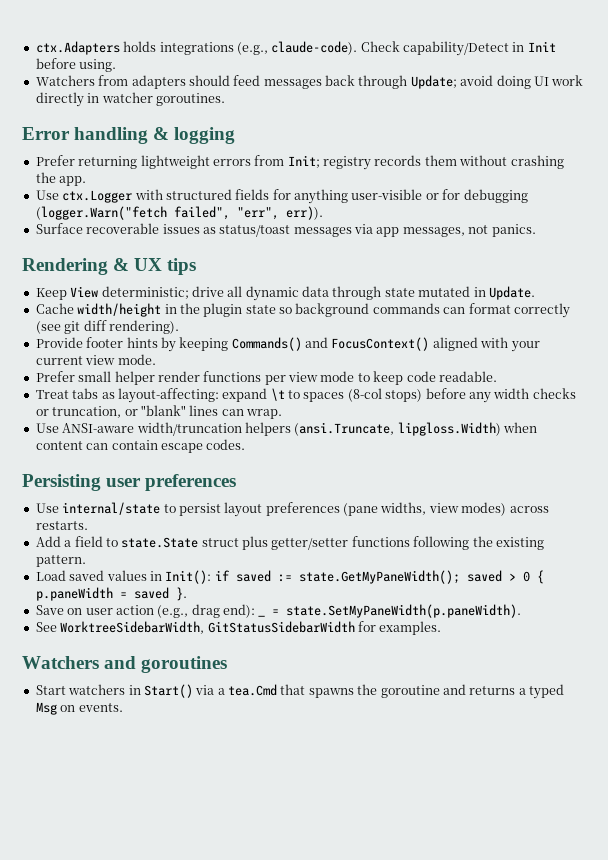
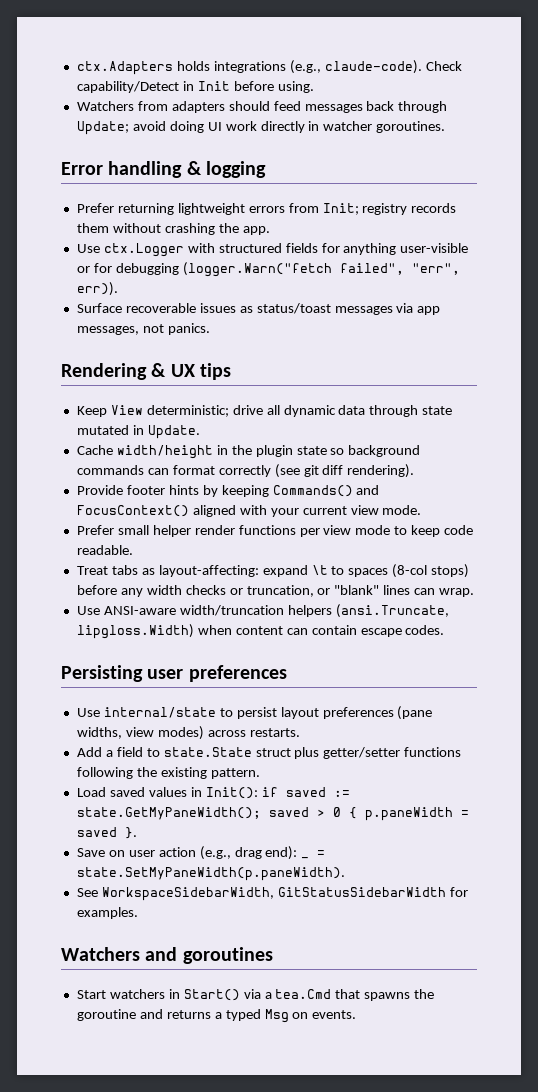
- See WorktreeSidebarWidth, GitStatusSidebarWidth for examples.
+ See WorkspaceSidebarWidth, GitStatusSidebarWidth for examples.

